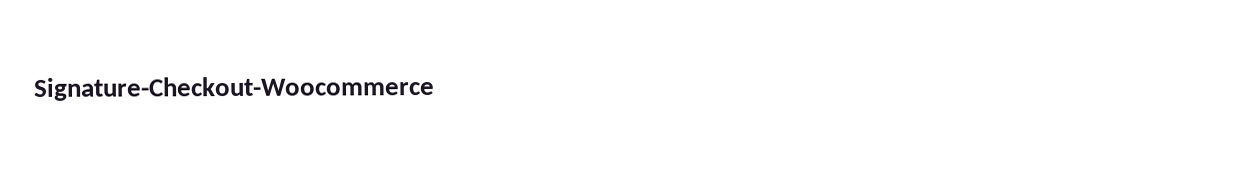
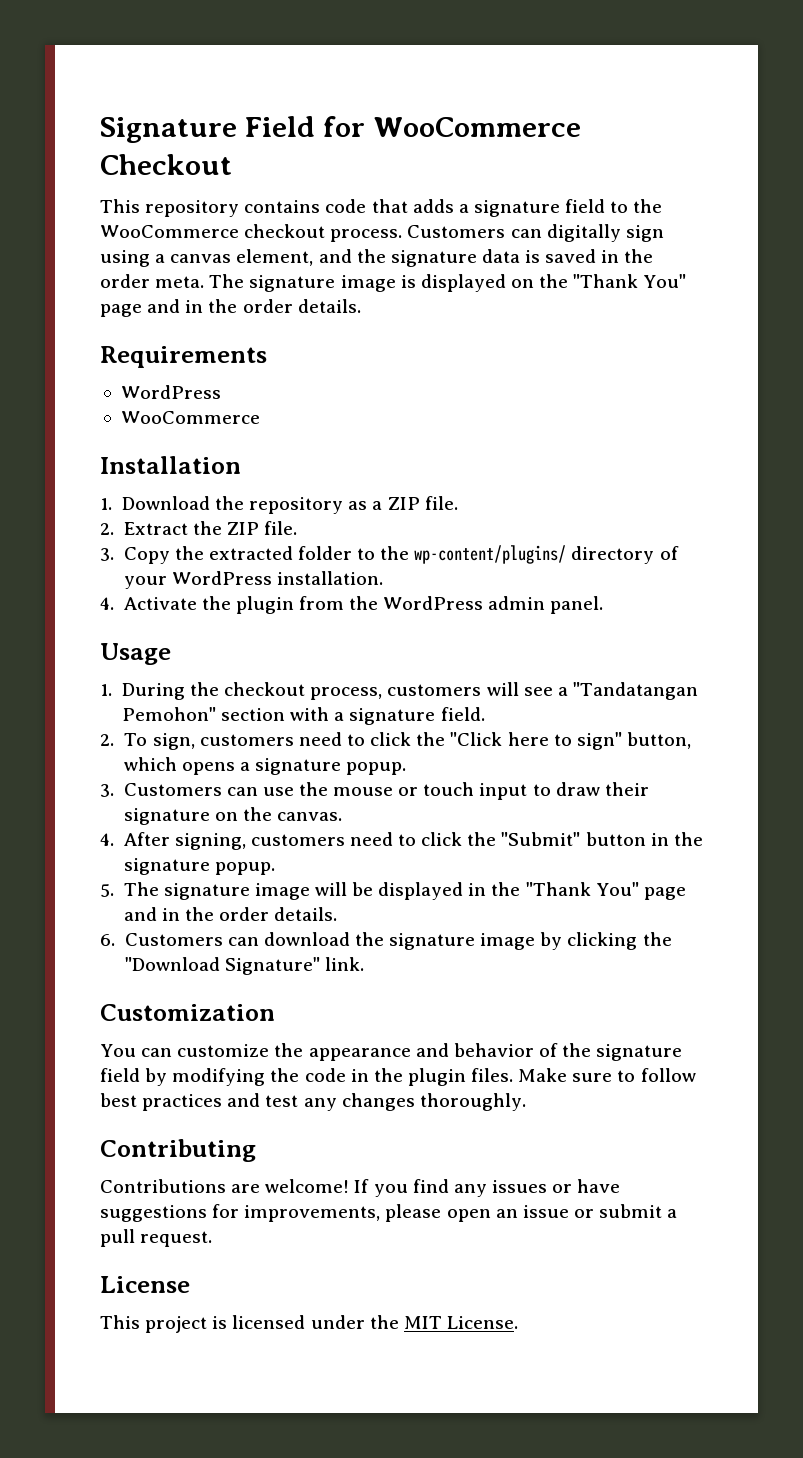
- Signature-Checkout-Woocommerce
+ Signature Field for WooCommerce Checkout
+ This repository contains code that adds a signature field to the WooCommerce checkout process. Customers can digitally sign using a canvas element, and the signature data is saved in the order meta. The signature image is displayed on the "Thank You" page and in the order details.
+ Requirements
+ WordPress
+ WooCommerce
+ Installation
+ 1. Download the repository as a ZIP file.
+ 2. Extract the ZIP file.
+ 3. Copy the extracted folder to the wp-content/plugins/ directory of your WordPress installation.
+ 4. Activate the plugin from the WordPress admin panel.
+ Usage
+ 1. During the checkout process, customers will see a "Tandatangan Pemohon" section with a signature field.
+ 2. To sign, customers need to click the "Click here to sign" button, which opens a signature popup.
+ 3. Customers can use the mouse or touch input to draw their signature on the canvas.
+ 4. After signing, customers need to click the "Submit" button in the signature popup.
+ 5. The signature image will be displayed in the "Thank You" page and in the order details.
+ 6. Customers can download the signature image by clicking the "Download Signature" link.
+ Customization
+ You can customize the appearance and behavior of the signature field by modifying the code in the plugin files. Make sure to follow best practices and test any changes thoroughly.
+ Contributing
+ Contributions are welcome! If you find any issues or have suggestions for improvements, please open an issue or submit a pull request.
+ License
+ This project is licensed under the MIT License.

